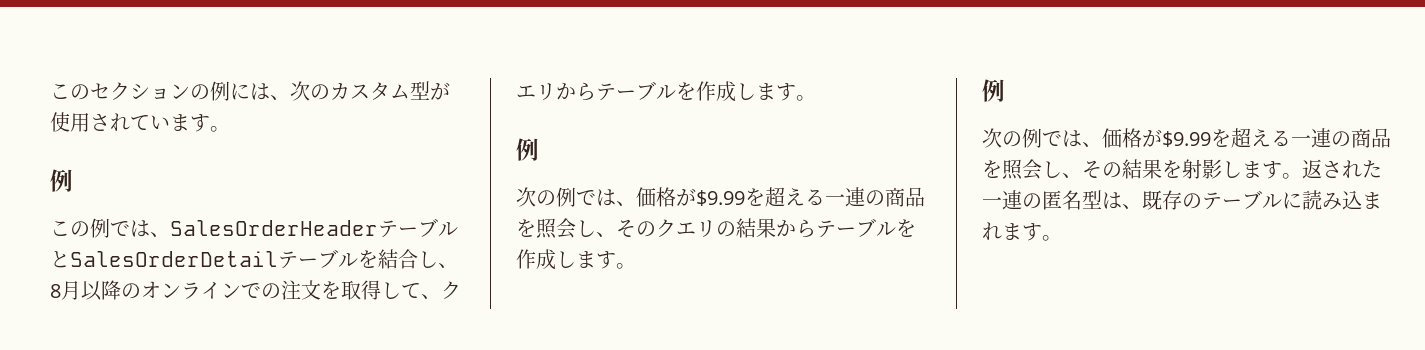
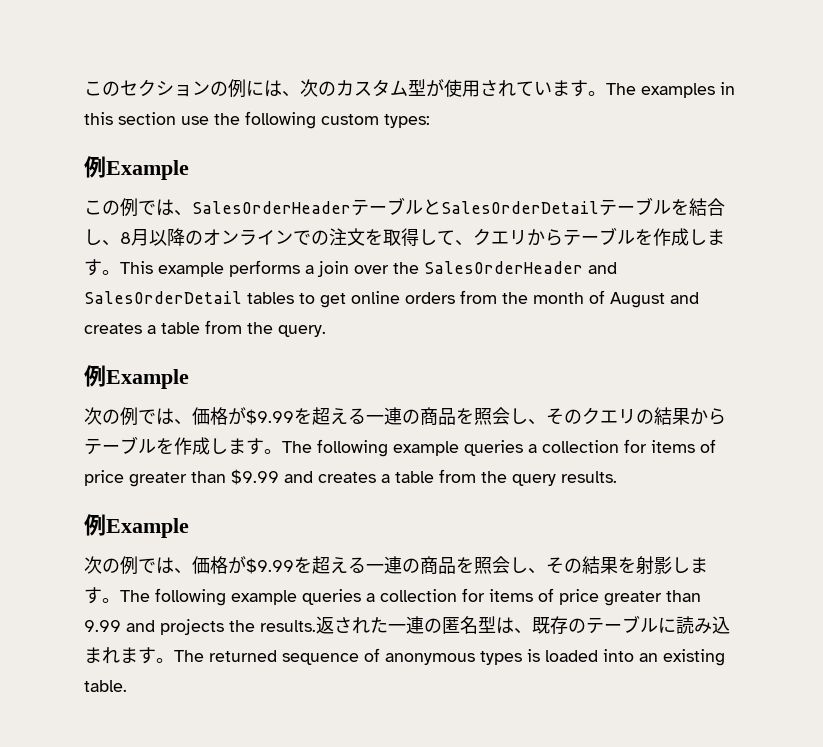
- このセクションの例には、次のカスタム型が使用されています。
- 例
+ このセクションの例には、次のカスタム型が使用されています。The examples in this section use the following custom types:
+ 例Example
- この例では、SalesOrderHeaderテーブルとSalesOrderDetailテーブルを結合し、8月以降のオンラインでの注文を取得して、クエリからテーブルを作成します。
- 例
+ この例では、SalesOrderHeaderテーブルとSalesOrderDetailテーブルを結合し、8月以降のオンラインでの注文を取得して、クエリからテーブルを作成します。This example performs a join over the SalesOrderHeader and SalesOrderDetail tables to get online orders from the month of August and creates a table from the query.
+ 例Example
- 次の例では、価格が$9.99を超える一連の商品を照会し、そのクエリの結果からテーブルを作成します。
- 例
+ 次の例では、価格が$9.99を超える一連の商品を照会し、そのクエリの結果からテーブルを作成します。The following example queries a collection for items of price greater than $9.99 and creates a table from the query results.
+ 例Example
+ The following example queries a collection for items of price greater than 9.99 and projects the results.
+ The returned sequence of anonymous types is loaded into an existing table.

